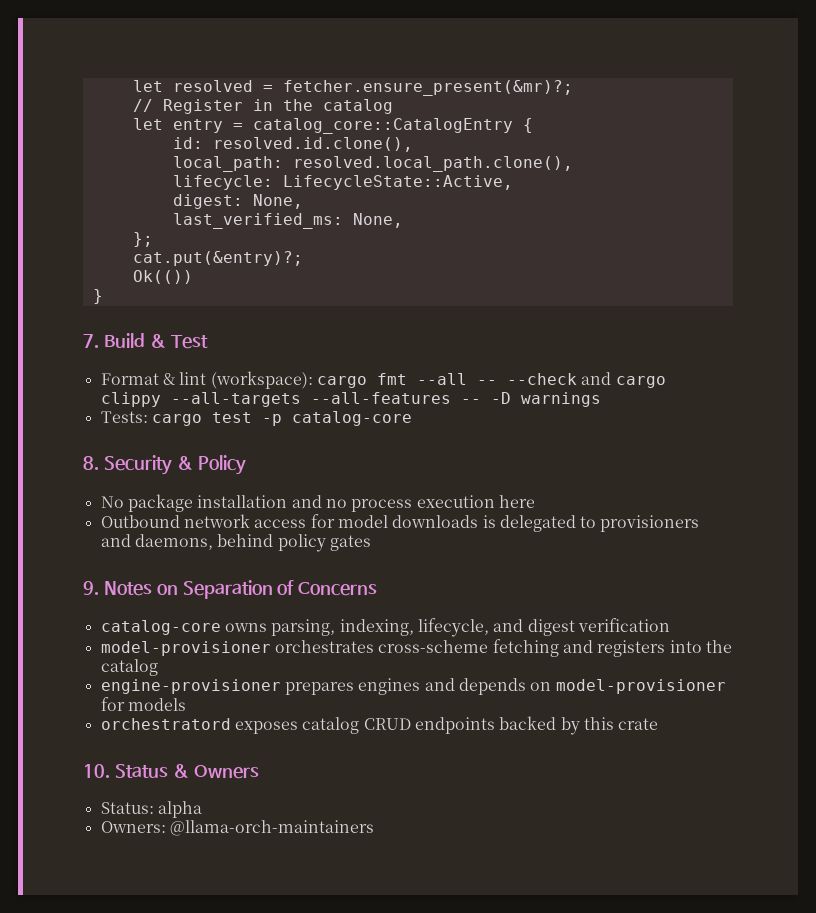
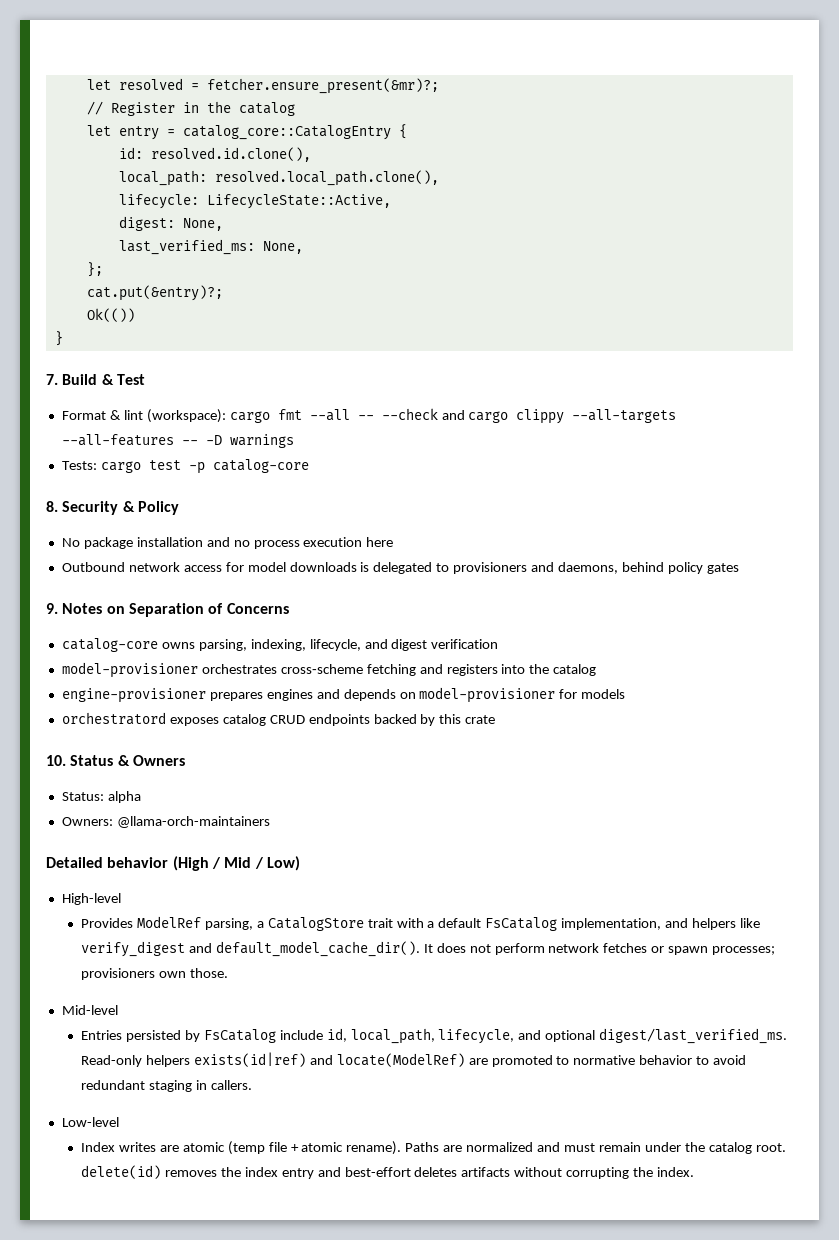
+ Detailed behavior (High / Mid / Low)
+ High-level
+ Provides ModelRef parsing, a CatalogStore trait with a default FsCatalog implementation, and helpers like verify_digest and default_model_cache_dir(). It does not perform network fetches or spawn processes; provisioners own those.
+ Mid-level
+ Entries persisted by FsCatalog include id, local_path, lifecycle, and optional digest/last_verified_ms. Read-only helpers exists(id|ref) and locate(ModelRef) are promoted to normative behavior to avoid redundant staging in callers.
+ Low-level
+ Index writes are atomic (temp file + atomic rename). Paths are normalized and must remain under the catalog root. delete(id) removes the index entry and best-effort deletes artifacts without corrupting the index.

